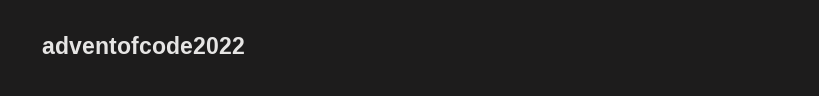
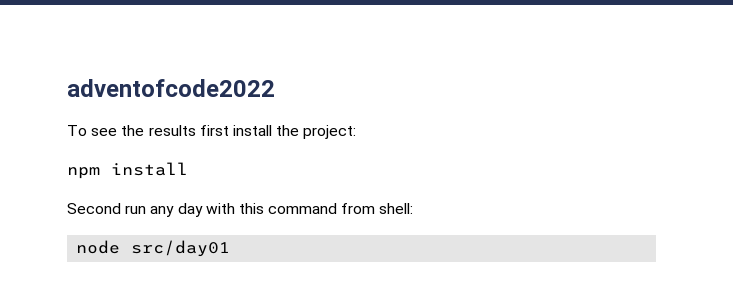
+ To see the results first install the project:
+ npm install
+ Second run any day with this command from shell:
+ node src/day01

